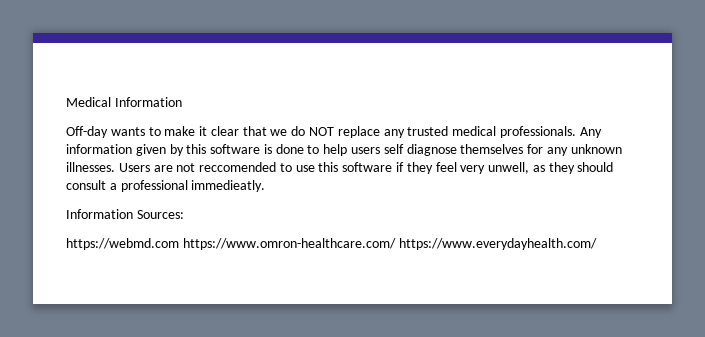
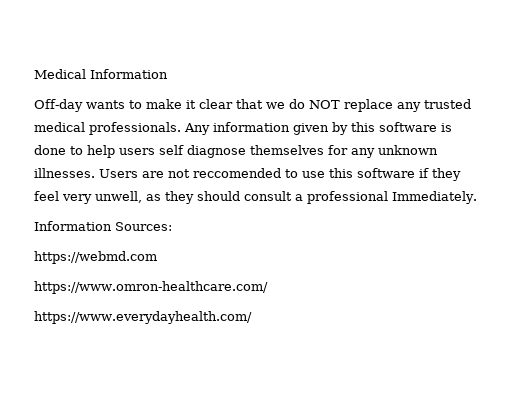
- Users are not reccomended to use this software if they feel very unwell, as they should consult a professional immedieatly.
+ Users are not reccomended to use this software if they feel very unwell, as they should consult a professional Immediately.
- https://webmd.com https://www.omron-healthcare.com/ https://www.everydayhealth.com/
+ https://webmd.com
+ https://www.omron-healthcare.com/
+ https://www.everydayhealth.com/

